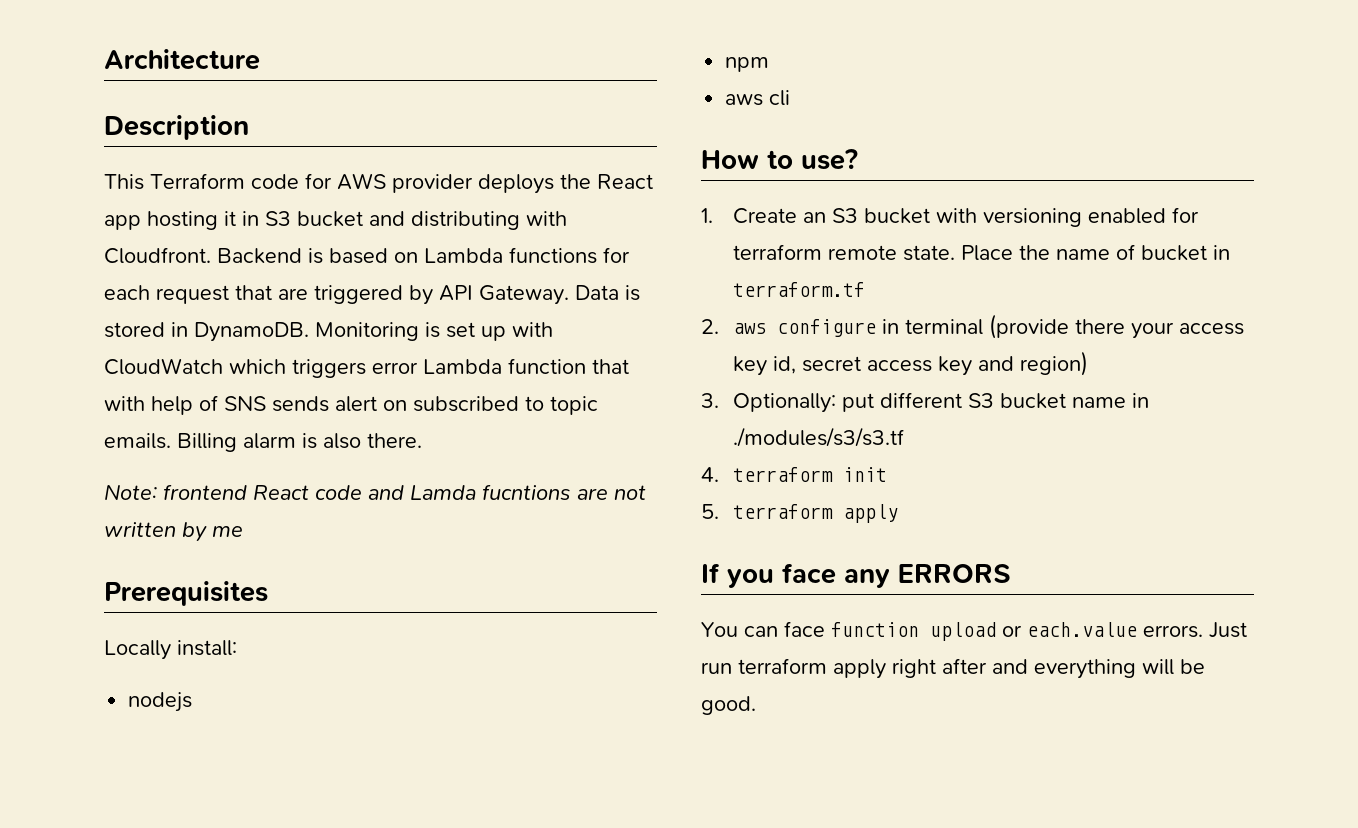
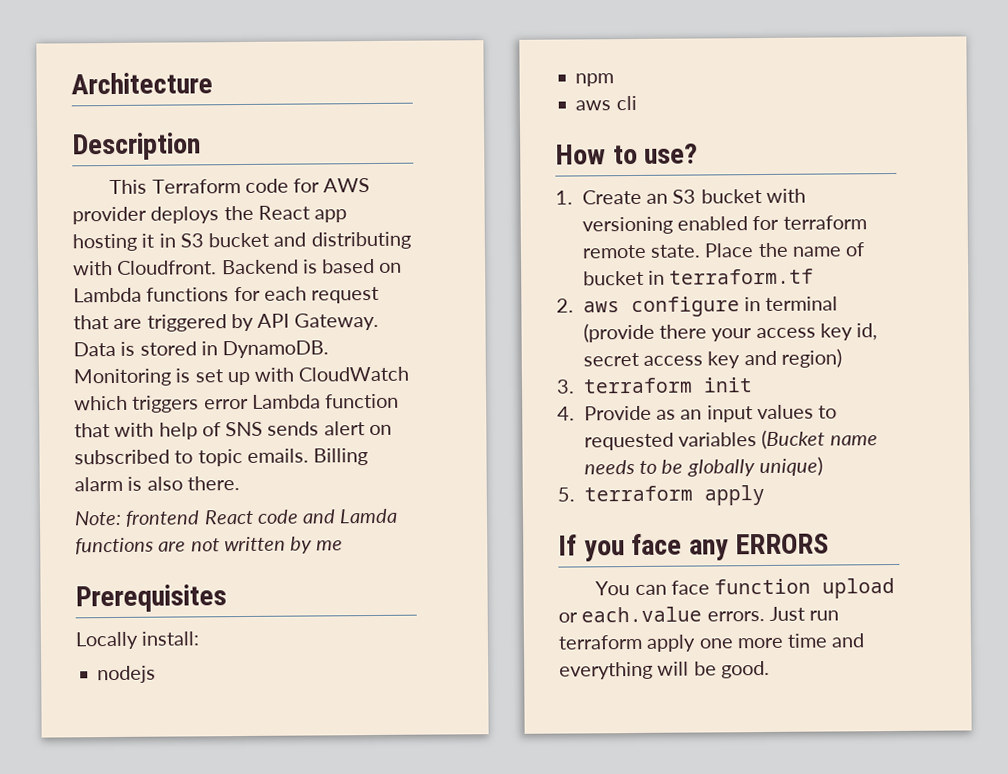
- Note: frontend React code and Lamda fucntions are not written by me
+ Note: frontend React code and Lamda functions are not written by me
- 3. Optionally: put different S3 bucket name in ./modules/s3/s3.tf
- 4. terraform init
+ 3. terraform init
+ 4. Provide as an input values to requested variables (Bucket name needs to be globally unique)
- Just run terraform apply right after and everything will be good.
+ Just run terraform apply one more time and everything will be good.

